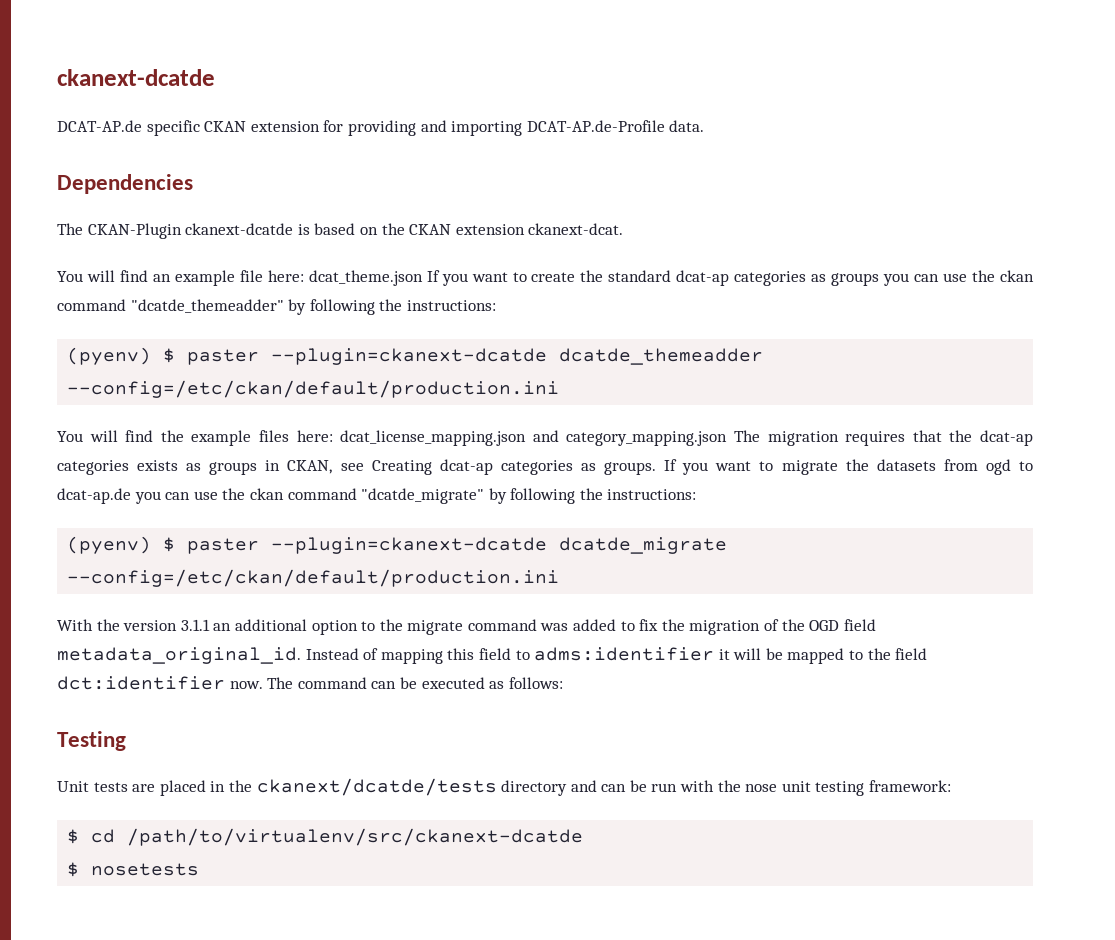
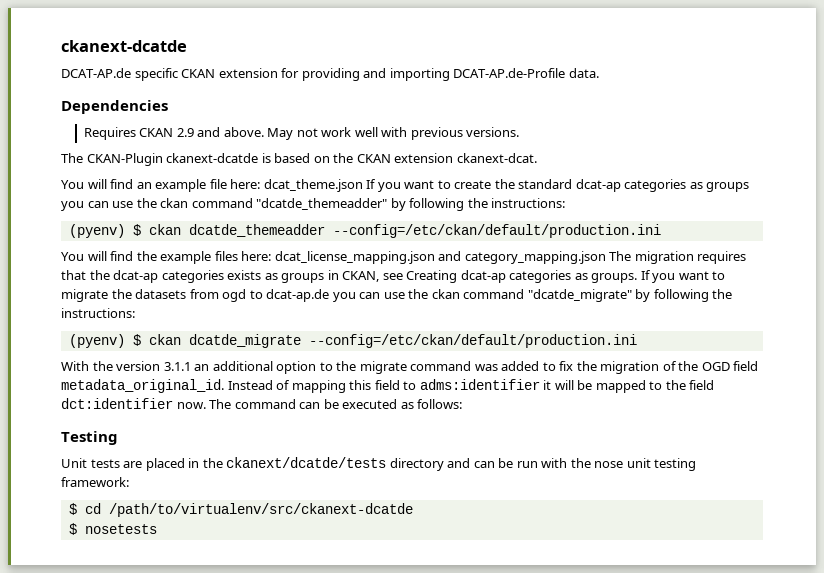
+ Requires CKAN 2.9 and above. May not work well with previous versions.
- (pyenv) $ paster --plugin=ckanext-dcatde dcatde_themeadder --config=/etc/ckan/default/production.ini
+ (pyenv) $ ckan dcatde_themeadder --config=/etc/ckan/default/production.ini
- (pyenv) $ paster --plugin=ckanext-dcatde dcatde_migrate --config=/etc/ckan/default/production.ini
+ (pyenv) $ ckan dcatde_migrate --config=/etc/ckan/default/production.ini

